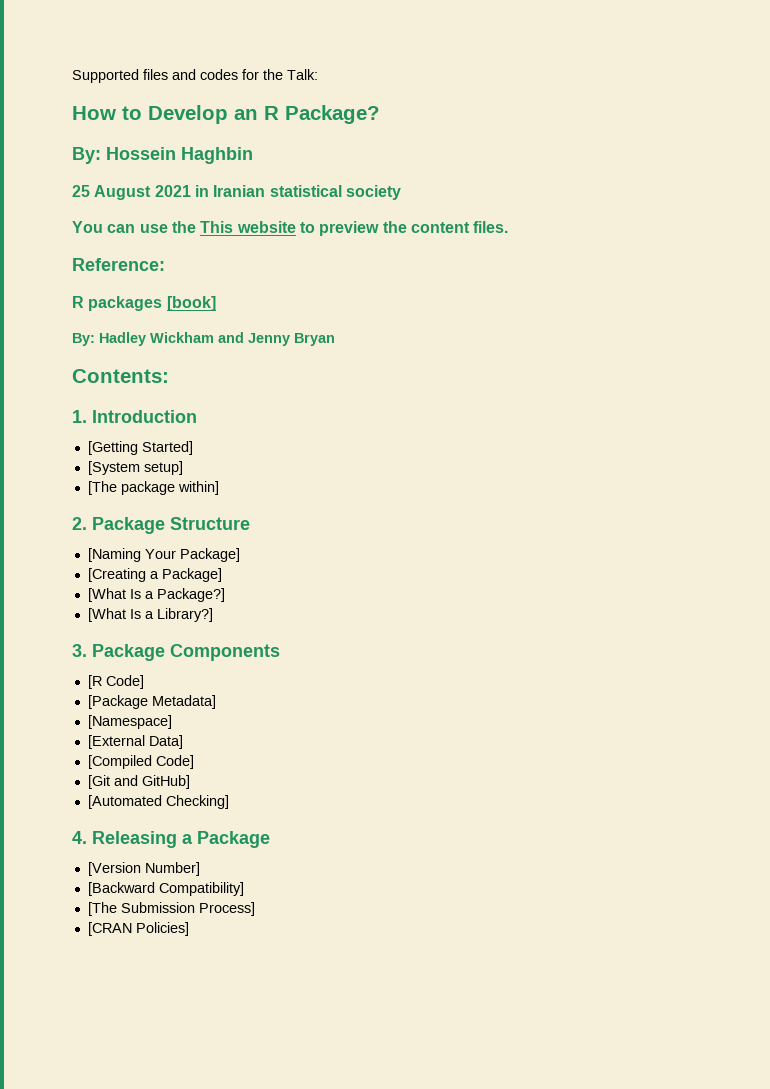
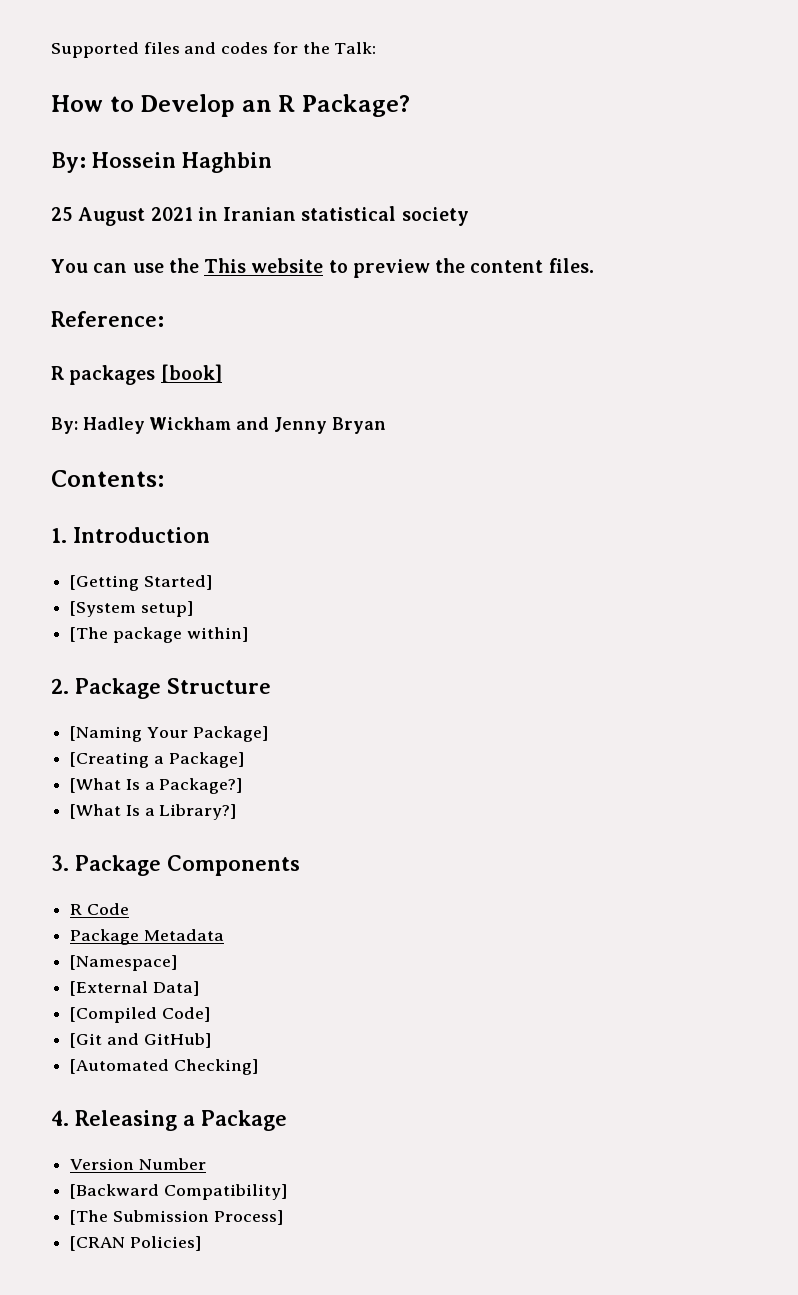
- [R Code]
- [Package Metadata]
+ R Code
+ Package Metadata
- [Version Number]
+ Version Number

